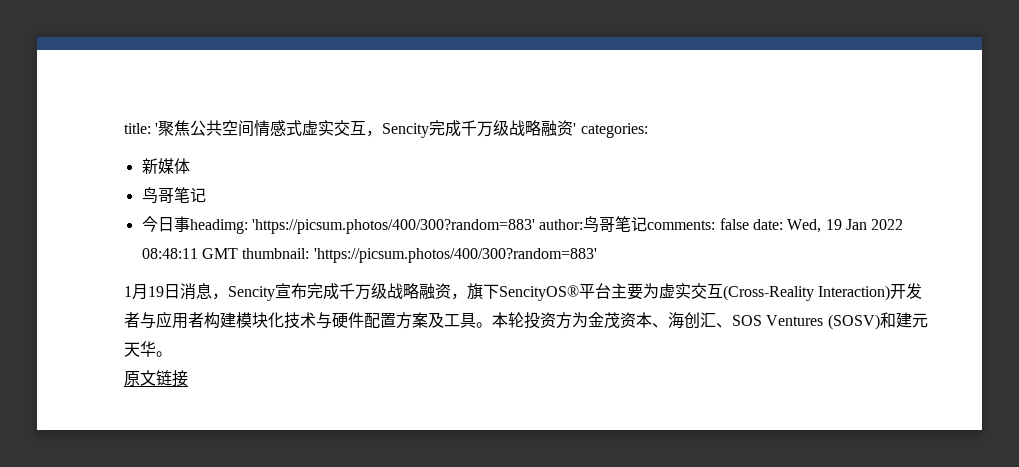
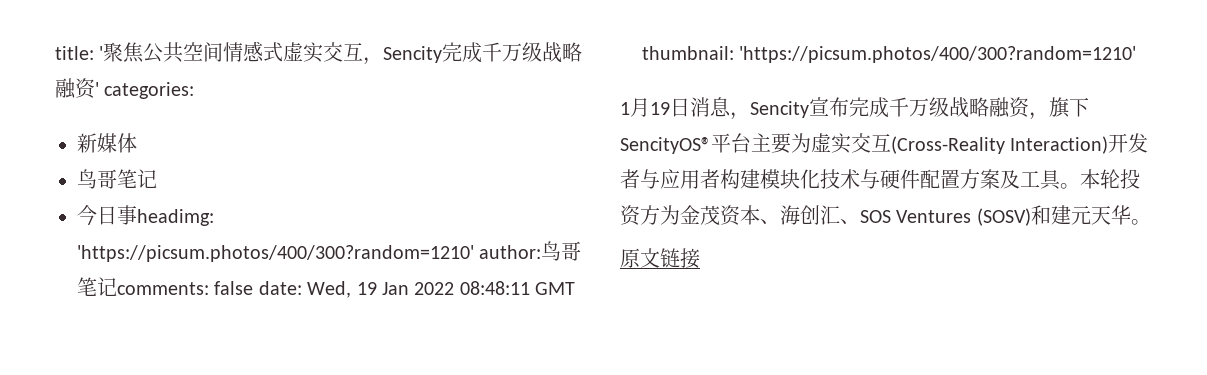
- 今日事headimg: 'https://picsum.photos/400/300?random=883' author:鸟哥笔记comments: false date: Wed, 19 Jan 2022 08:48:11 GMT thumbnail: 'https://picsum.photos/400/300?random=883'
+ 今日事headimg: 'https://picsum.photos/400/300?random=1210' author:鸟哥笔记comments: false date: Wed, 19 Jan 2022 08:48:11 GMT thumbnail: 'https://picsum.photos/400/300?random=1210'

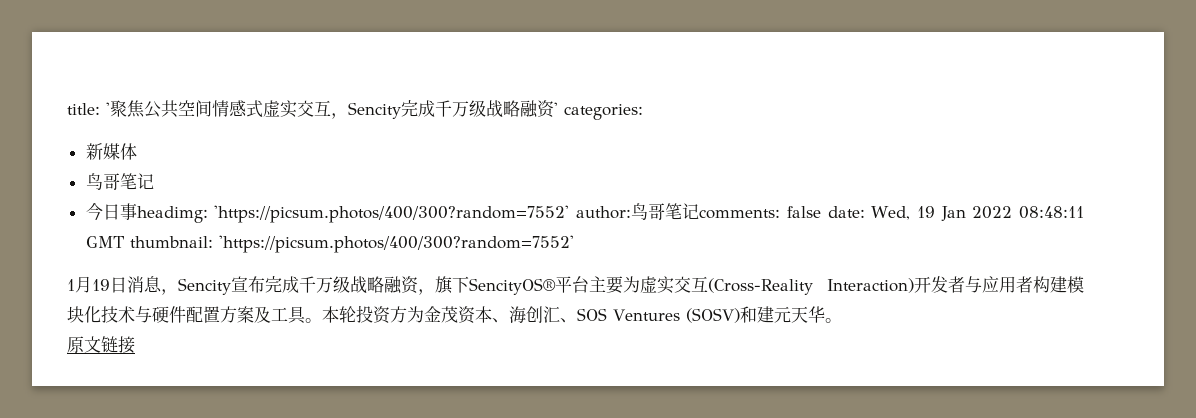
- 今日事headimg: 'https://picsum.photos/400/300?random=1210' author:鸟哥笔记comments: false date: Wed, 19 Jan 2022 08:48:11 GMT thumbnail: 'https://picsum.photos/400/300?random=1210'
+ 今日事headimg: 'https://picsum.photos/400/300?random=7552' author:鸟哥笔记comments: false date: Wed, 19 Jan 2022 08:48:11 GMT thumbnail: 'https://picsum.photos/400/300?random=7552'

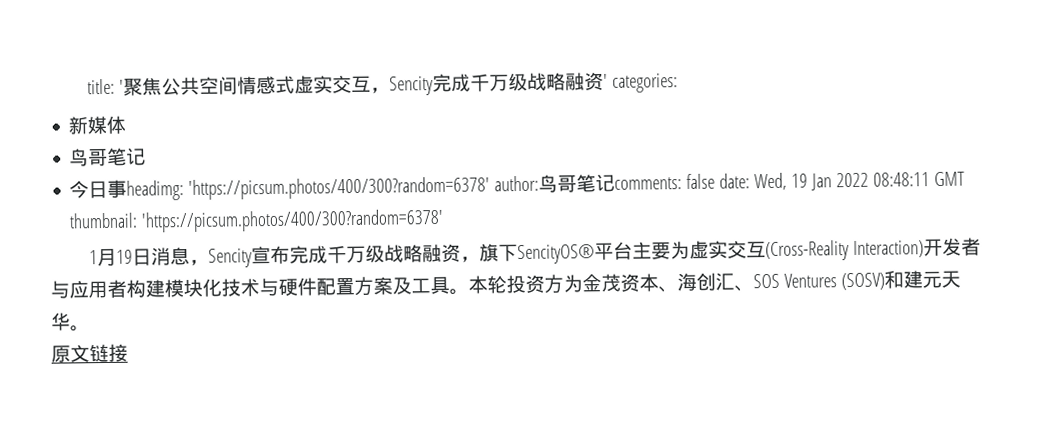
- 今日事headimg: 'https://picsum.photos/400/300?random=7552' author:鸟哥笔记comments: false date: Wed, 19 Jan 2022 08:48:11 GMT thumbnail: 'https://picsum.photos/400/300?random=7552'
+ 今日事headimg: 'https://picsum.photos/400/300?random=6378' author:鸟哥笔记comments: false date: Wed, 19 Jan 2022 08:48:11 GMT thumbnail: 'https://picsum.photos/400/300?random=6378'

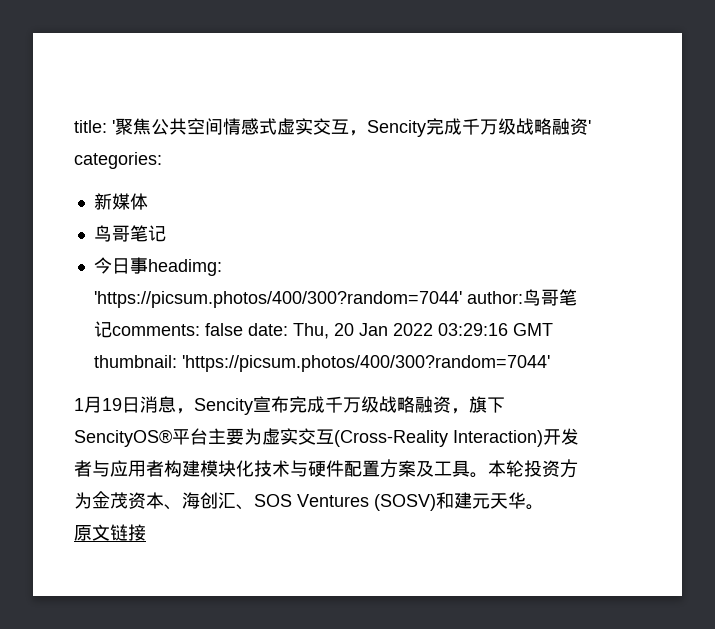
- 今日事headimg: 'https://picsum.photos/400/300?random=6378' author:鸟哥笔记comments: false date: Wed, 19 Jan 2022 08:48:11 GMT thumbnail: 'https://picsum.photos/400/300?random=6378'
+ 今日事headimg: 'https://picsum.photos/400/300?random=7044' author:鸟哥笔记comments: false date: Thu, 20 Jan 2022 03:29:16 GMT thumbnail: 'https://picsum.photos/400/300?random=7044'

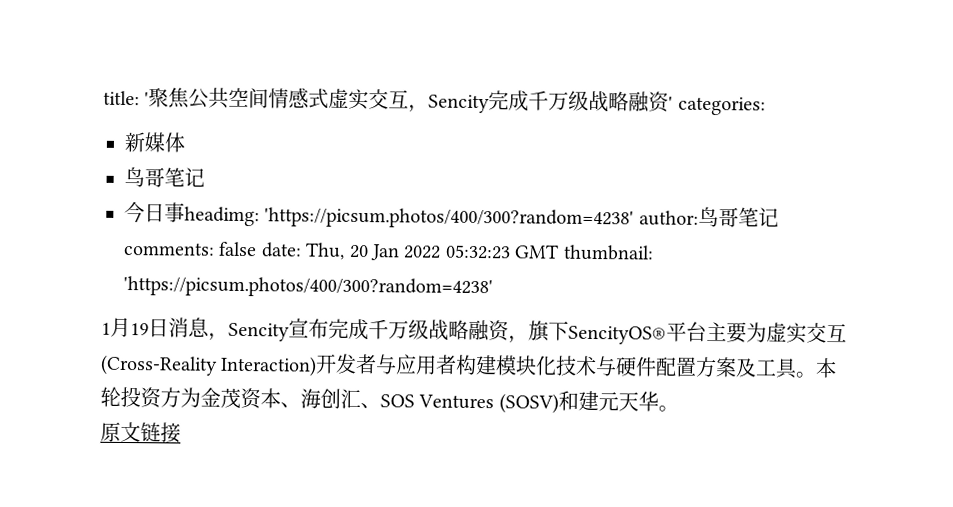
- 今日事headimg: 'https://picsum.photos/400/300?random=7044' author:鸟哥笔记comments: false date: Thu, 20 Jan 2022 03:29:16 GMT thumbnail: 'https://picsum.photos/400/300?random=7044'
+ 今日事headimg: 'https://picsum.photos/400/300?random=4238' author:鸟哥笔记comments: false date: Thu, 20 Jan 2022 05:32:23 GMT thumbnail: 'https://picsum.photos/400/300?random=4238'

